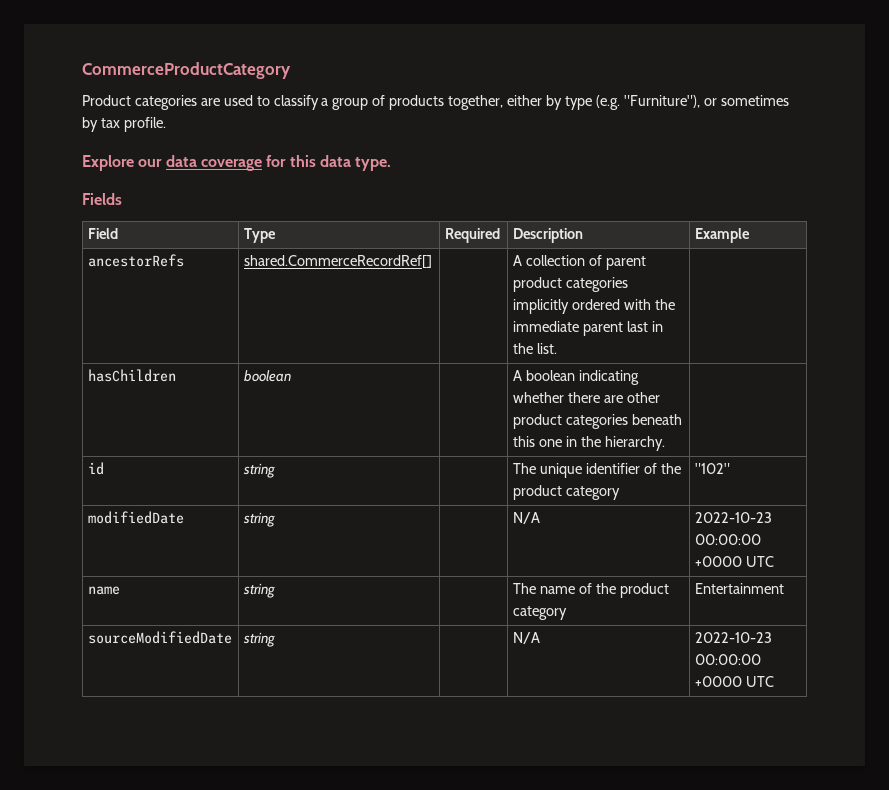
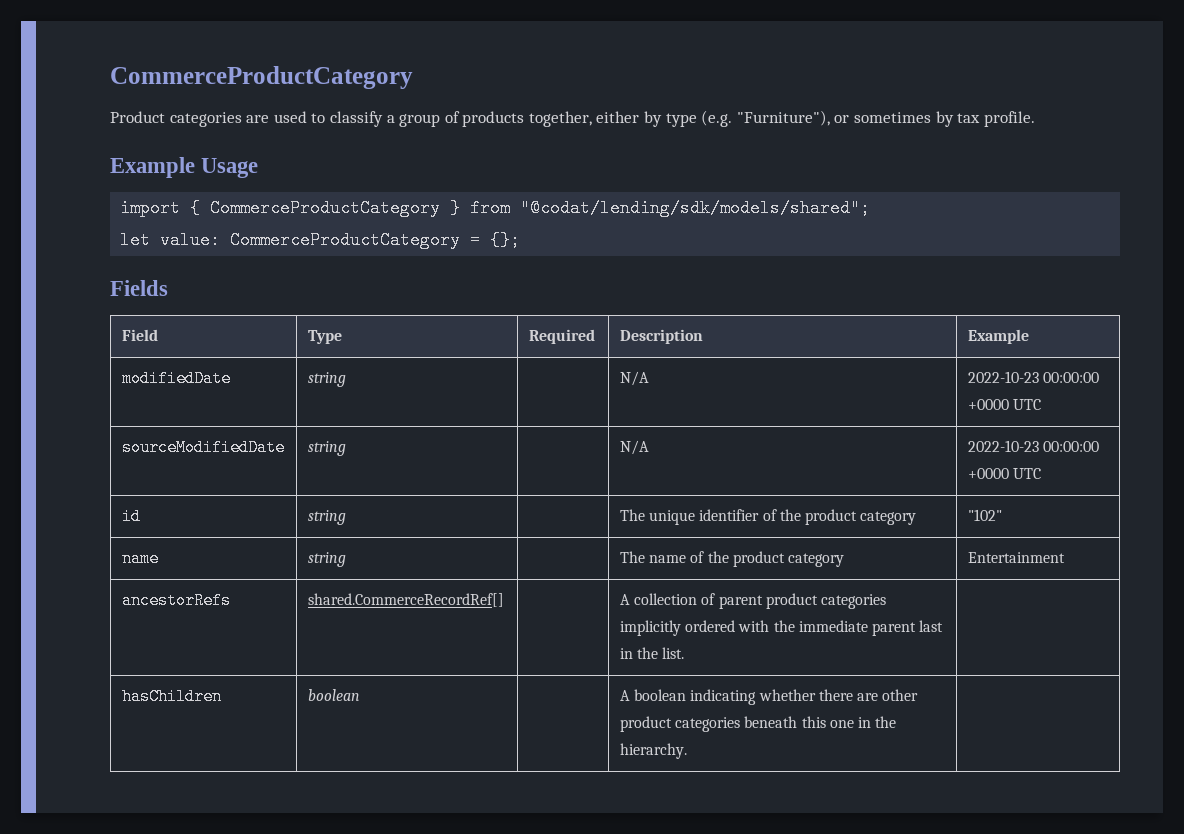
- Explore our data coverage for this data type.
+ Example Usage
+ import { CommerceProductCategory } from "@codat/lending/sdk/models/shared";
+ let value: CommerceProductCategory = {};
+ modifiedDate | string | | N/A | 2022-10-23 00:00:00 +0000 UTC
+ sourceModifiedDate | string | | N/A | 2022-10-23 00:00:00 +0000 UTC
+ id | string | | The unique identifier of the product category | "102"
+ name | string | | The name of the product category | Entertainment
- id | string | | The unique identifier of the product category | "102"
- modifiedDate | string | | N/A | 2022-10-23 00:00:00 +0000 UTC
- name | string | | The name of the product category | Entertainment
- sourceModifiedDate | string | | N/A | 2022-10-23 00:00:00 +0000 UTC

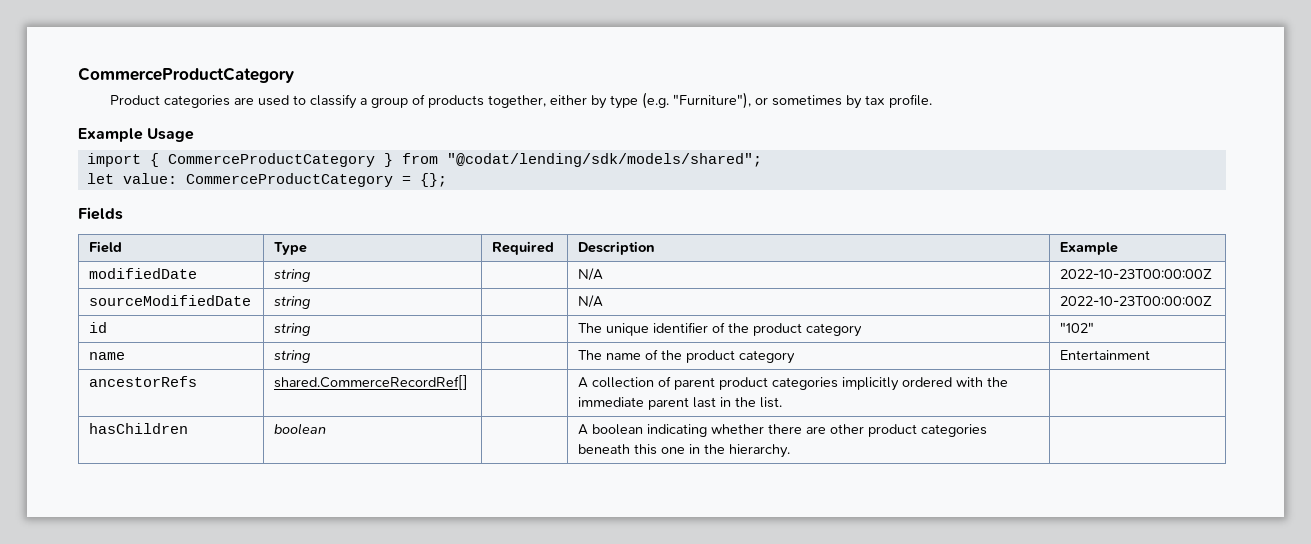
- modifiedDate | string | | N/A | 2022-10-23 00:00:00 +0000 UTC
+ modifiedDate | string | | N/A | 2022-10-23T00:00:00Z
- sourceModifiedDate | string | | N/A | 2022-10-23 00:00:00 +0000 UTC
+ sourceModifiedDate | string | | N/A | 2022-10-23T00:00:00Z

